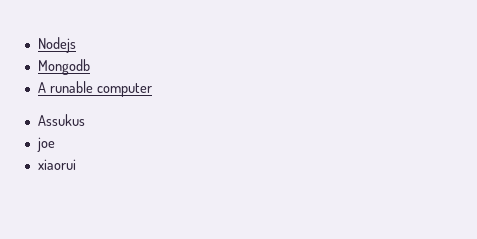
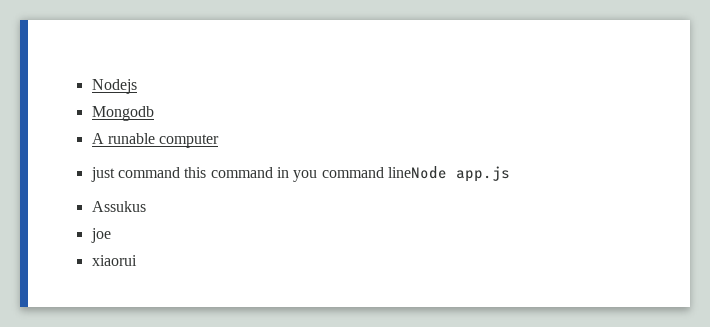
+ just command this command in you command lineNode app.js

